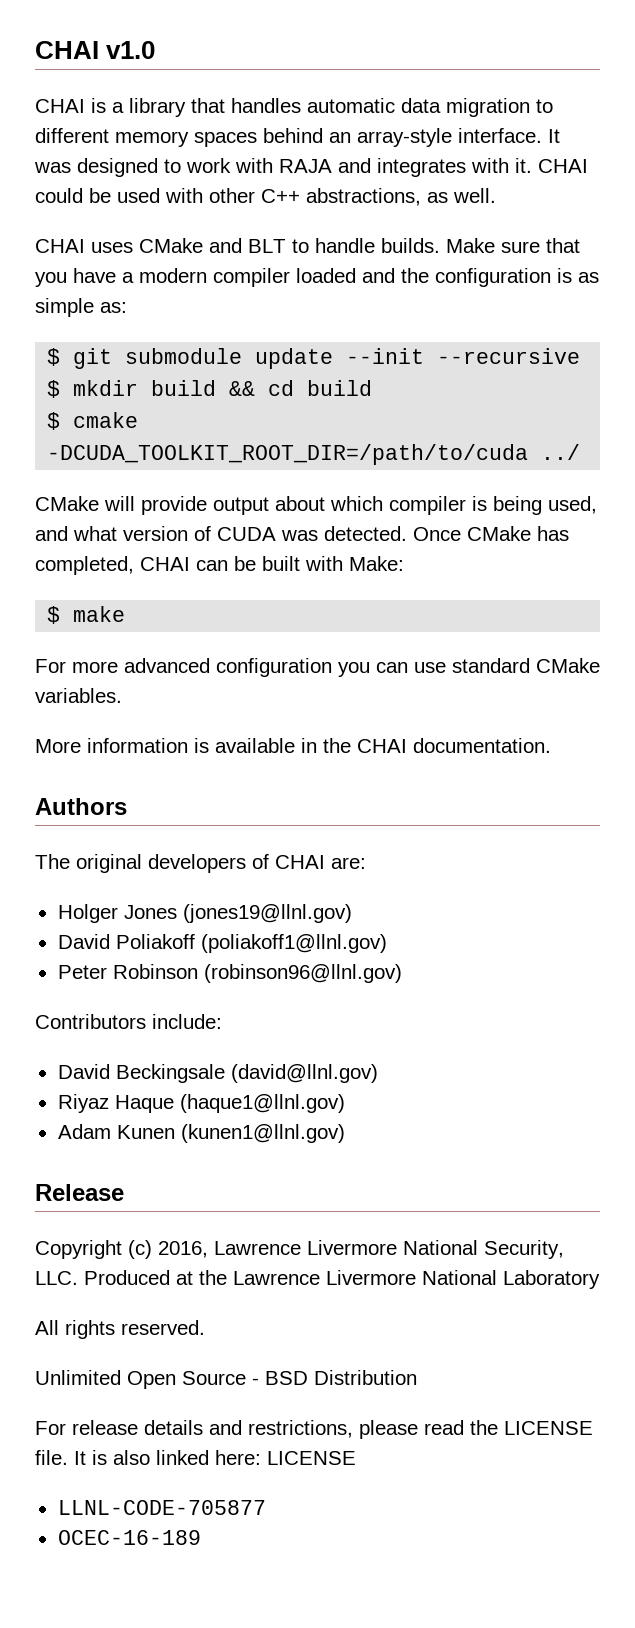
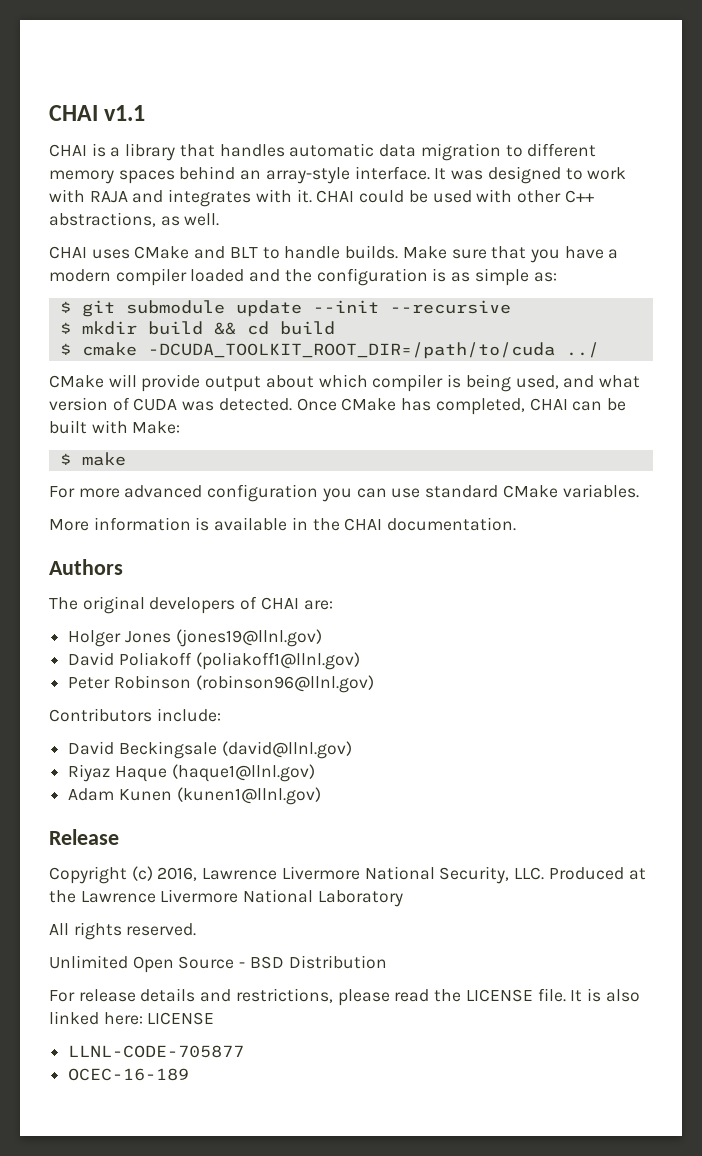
- CHAI v1.0
+ CHAI v1.1

